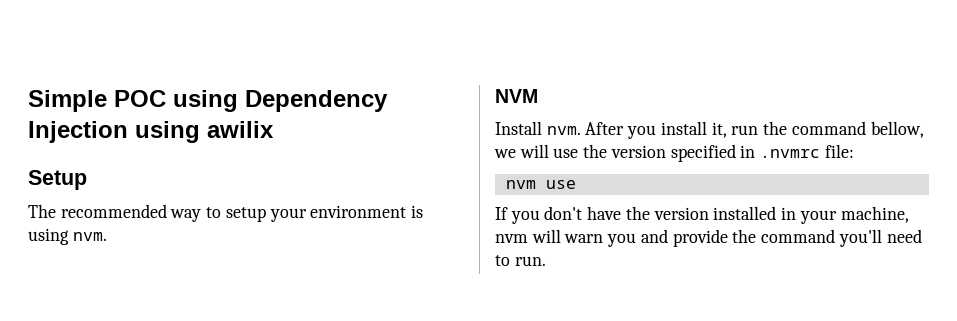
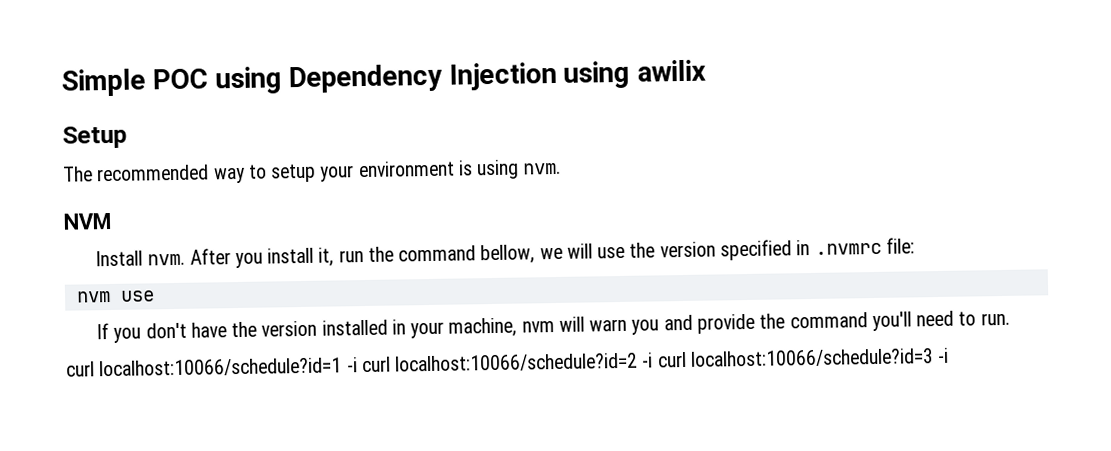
+ curl localhost:10066/schedule?id=1 -i curl localhost:10066/schedule?id=2 -i curl localhost:10066/schedule?id=3 -i

